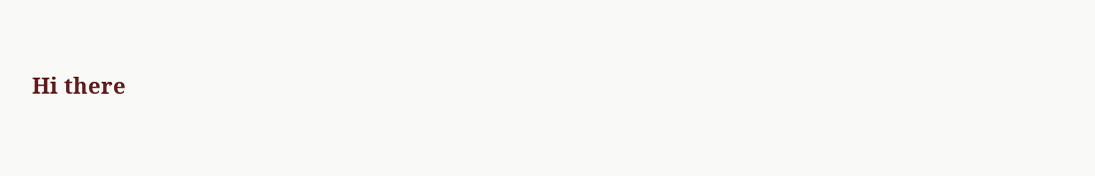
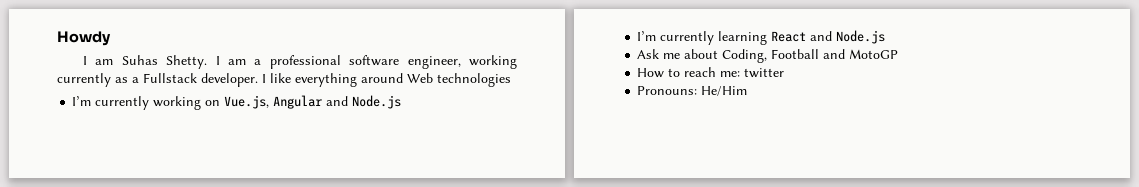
- Hi there
+ Howdy
+ I am Suhas Shetty. I am a professional software engineer, working currently as a Fullstack developer. I like everything around Web technologies
+ I’m currently working on Vue.js, Angular and Node.js
+ I’m currently learning React and Node.js
+ Ask me about Coding, Football and MotoGP
+ How to reach me: twitter
+ Pronouns: He/Him

